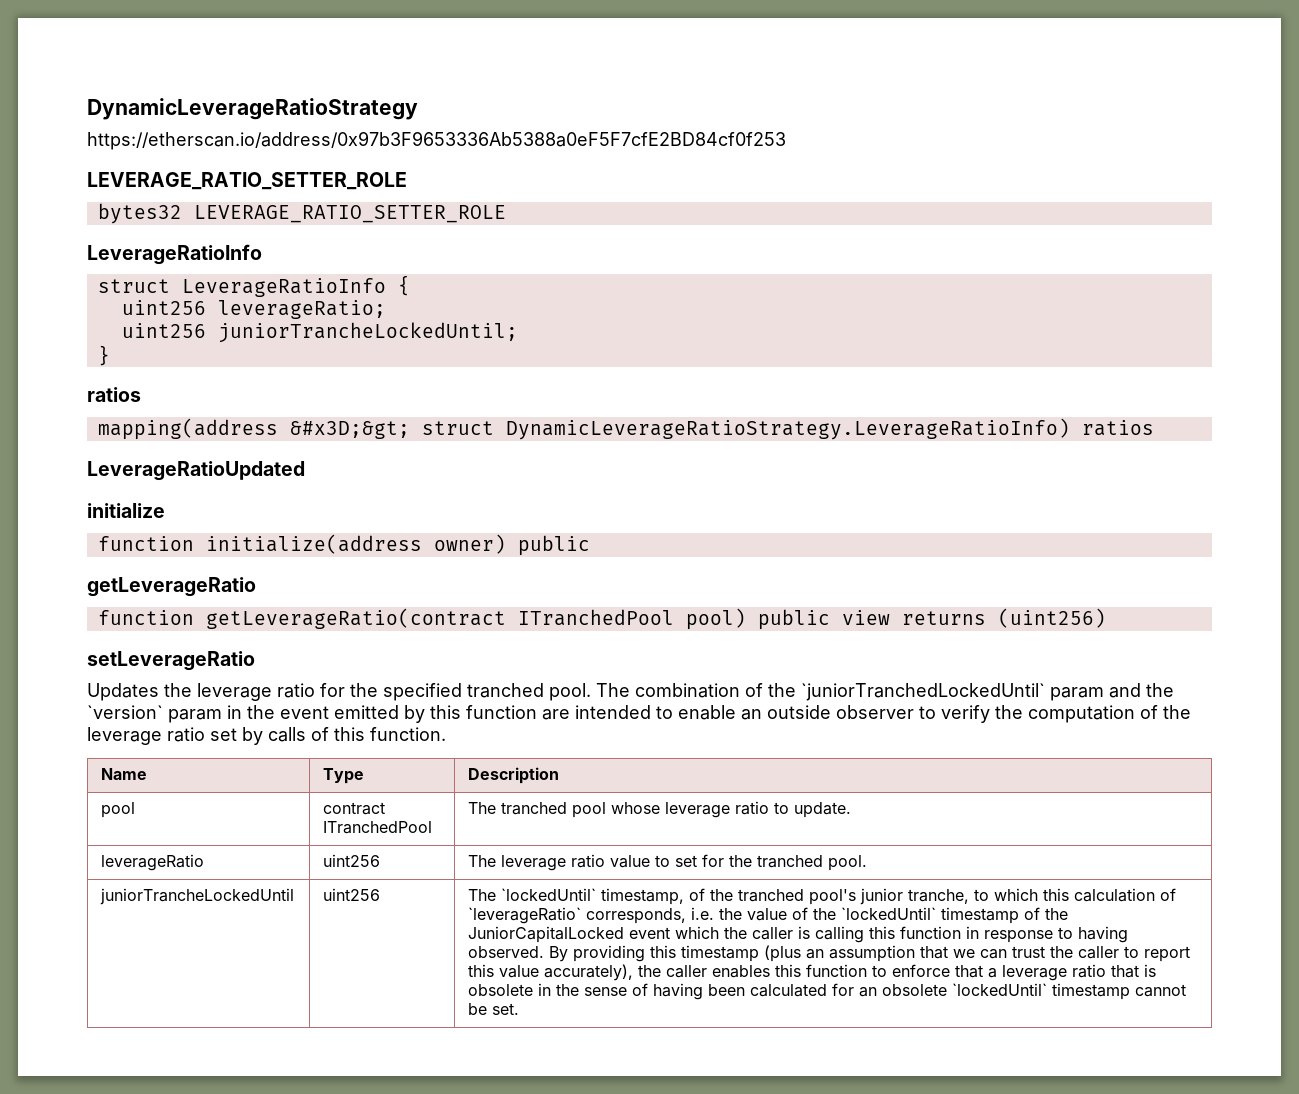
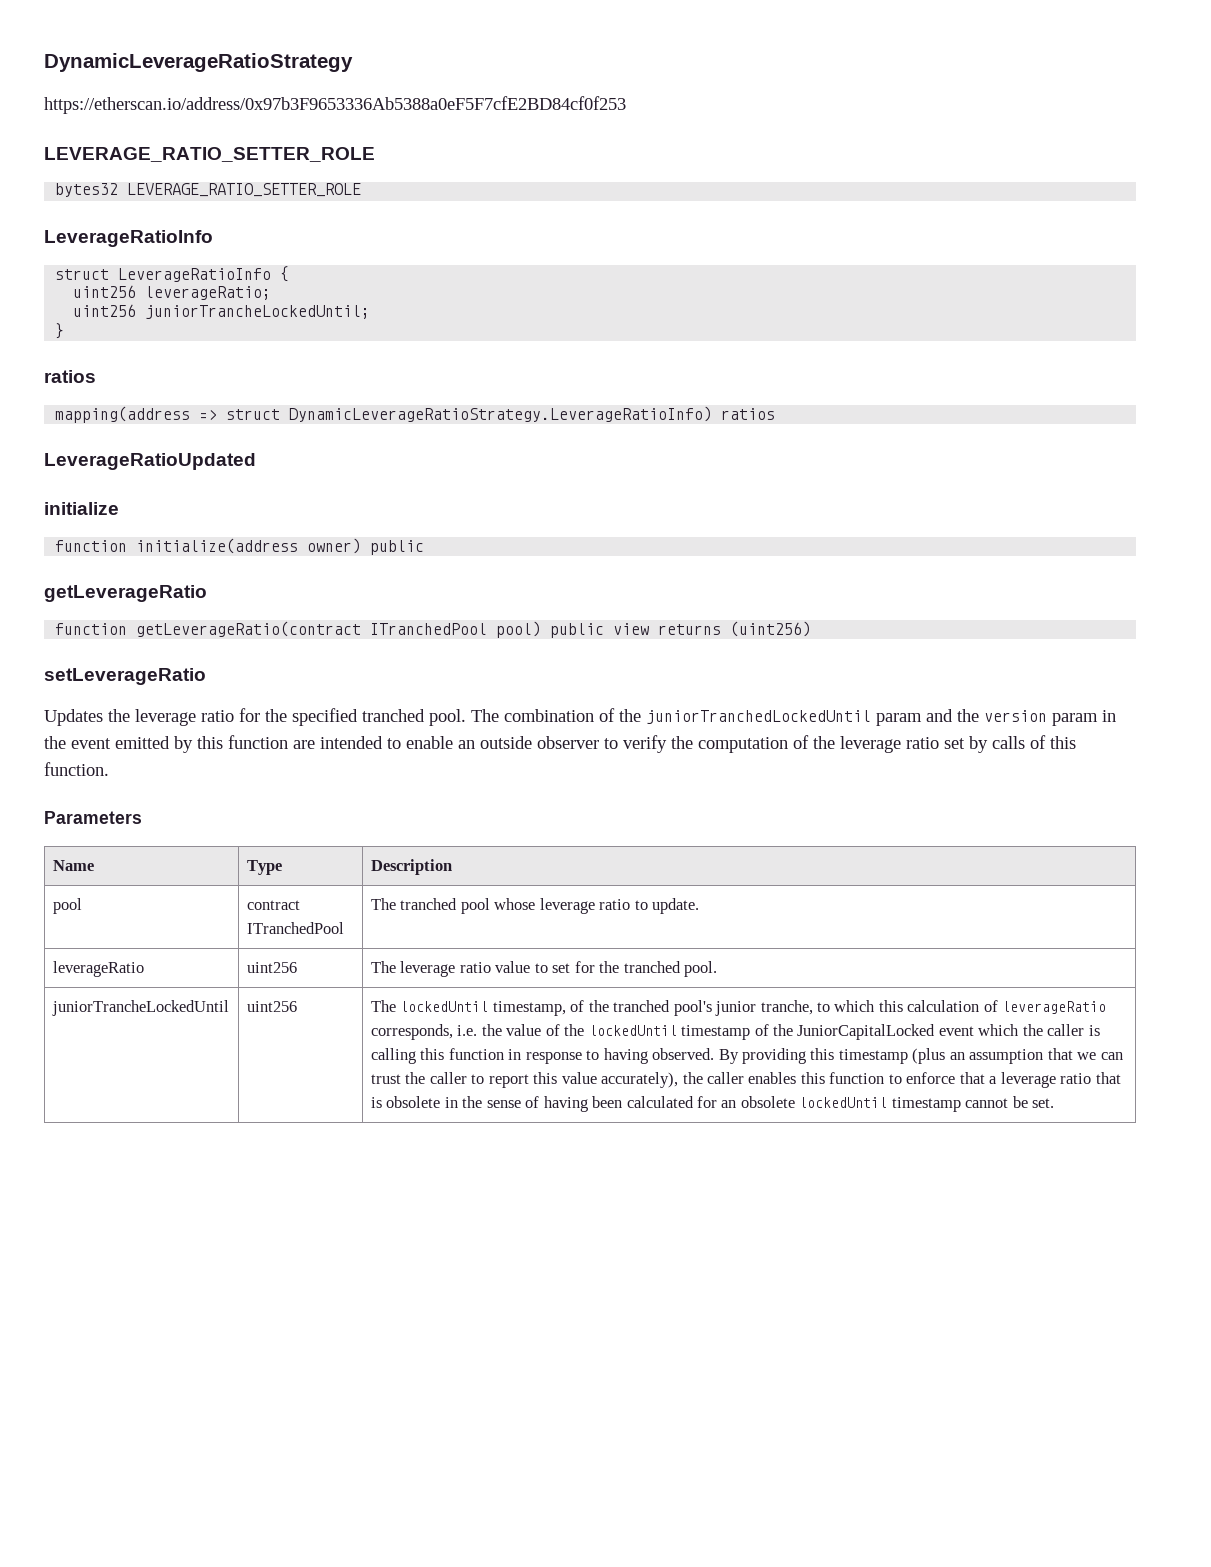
- mapping(address &#x3D;&gt; struct DynamicLeverageRatioStrategy.LeverageRatioInfo) ratios
+ mapping(address => struct DynamicLeverageRatioStrategy.LeverageRatioInfo) ratios
- The combination of the `juniorTranchedLockedUntil` param and the `version` param in the event emitted by this function are intended to enable an outside observer to verify the computation of the leverage ratio set by calls of this function.
+ The combination of the juniorTranchedLockedUntil param and the version param in the event emitted by this function are intended to enable an outside observer to verify the computation of the leverage ratio set by calls of this function.
+ Parameters
- The `lockedUntil` timestamp, of the tranched pool's junior tranche, to which this calculation of `leverageRatio` corresponds, i.e. the value of the `lockedUntil` timestamp of the JuniorCapitalLocked event which the caller is calling this function in response to having observed.
+ The lockedUntil timestamp, of the tranched pool's junior tranche, to which this calculation of leverageRatio corresponds, i.e. the value of the lockedUntil timestamp of the JuniorCapitalLocked event which the caller is calling this function in response to having observed.
- By providing this timestamp (plus an assumption that we can trust the caller to report this value accurately), the caller enables this function to enforce that a leverage ratio that is obsolete in the sense of having been calculated for an obsolete `lockedUntil` timestamp cannot be set.
+ By providing this timestamp (plus an assumption that we can trust the caller to report this value accurately), the caller enables this function to enforce that a leverage ratio that is obsolete in the sense of having been calculated for an obsolete lockedUntil timestamp cannot be set.

